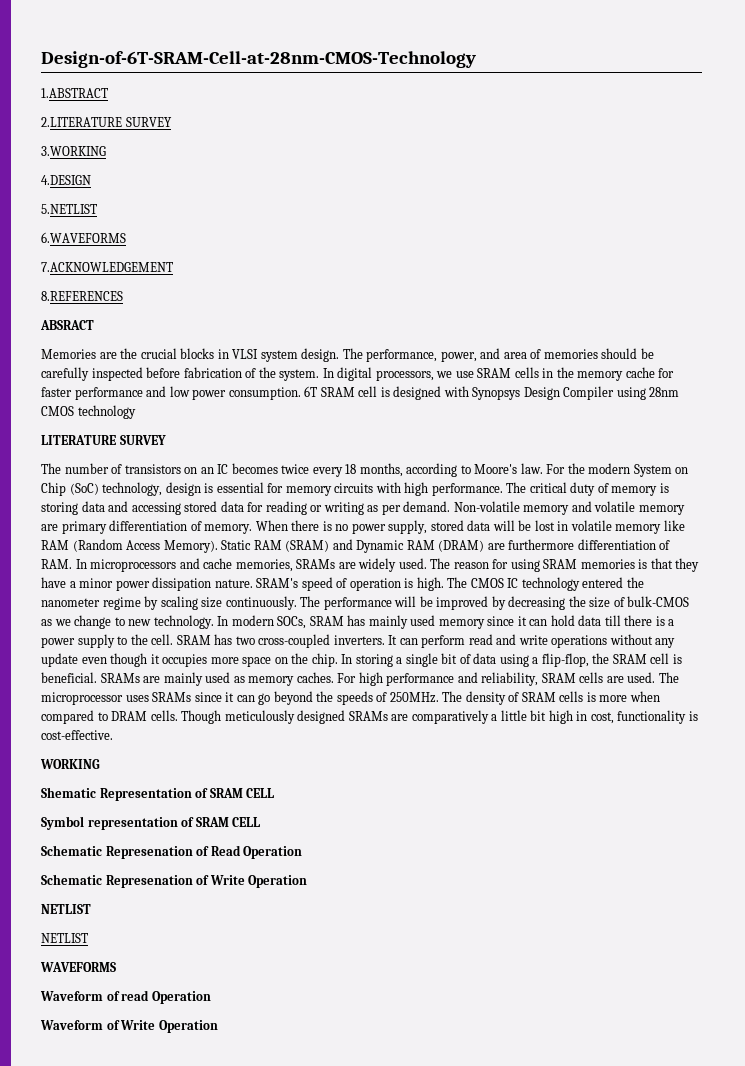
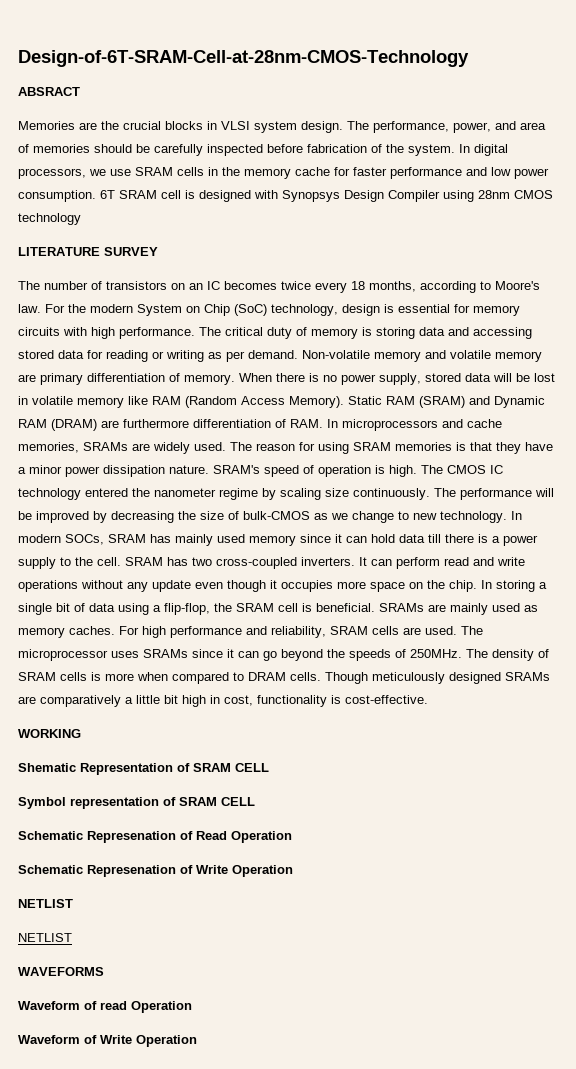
- 1.ABSTRACT
- 2.LITERATURE SURVEY
- 3.WORKING
- 4.DESIGN
- 5.NETLIST
- 6.WAVEFORMS
- 7.ACKNOWLEDGEMENT
- 8.REFERENCES

